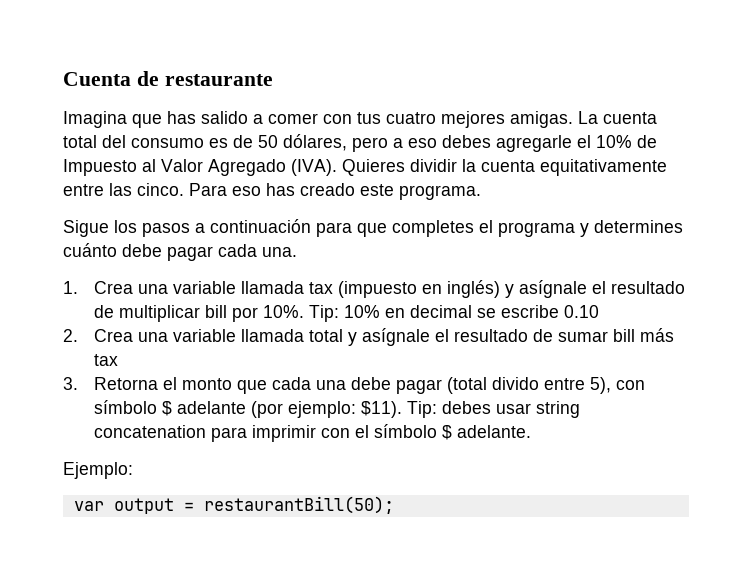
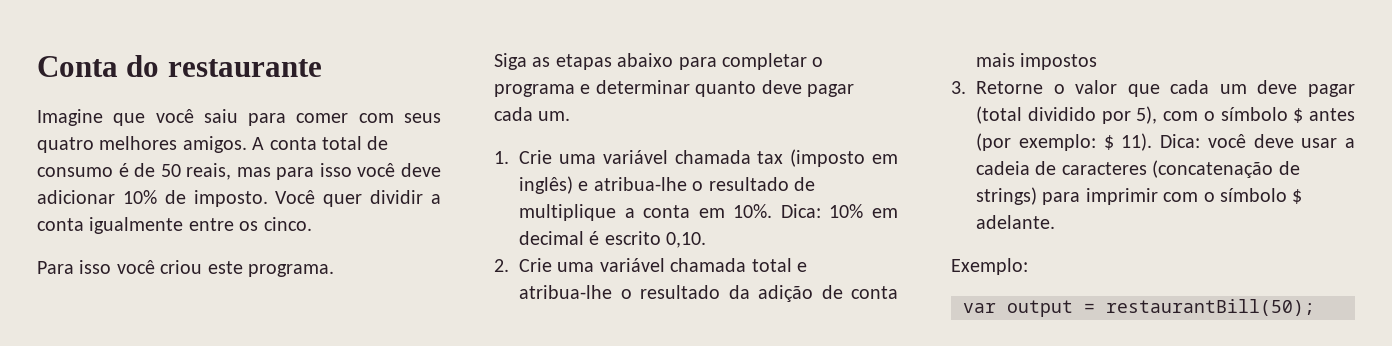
- Cuenta de restaurante
+ Conta do restaurante
- Imagina que has salido a comer con tus cuatro mejores amigas. La cuenta total del consumo es de 50 dólares, pero a eso debes agregarle el 10% de Impuesto al Valor Agregado (IVA). Quieres dividir la cuenta equitativamente entre las cinco. Para eso has creado este programa.
- Sigue los pasos a continuación para que completes el programa y determines cuánto debe pagar cada una.
+ Imagine que você saiu para comer com seus quatro melhores amigos. A conta total de consumo é de 50 reais, mas para isso você deve adicionar 10% de imposto. Você quer dividir a conta igualmente entre os cinco.
+ Para isso você criou este programa.
+ Siga as etapas abaixo para completar o programa e determinar quanto deve pagar cada um.
- 1. Crea una variable llamada tax (impuesto en inglés) y asígnale el resultado de multiplicar bill por 10%. Tip: 10% en decimal se escribe 0.10
- 2. Crea una variable llamada total y asígnale el resultado de sumar bill más tax
- 3. Retorna el monto que cada una debe pagar (total divido entre 5), con símbolo $ adelante (por ejemplo: $11). Tip: debes usar string concatenation para imprimir con el símbolo $ adelante.
+ 1. Crie uma variável chamada tax (imposto em inglês) e atribua-lhe o resultado de multiplique a conta em 10%. Dica: 10% em decimal é escrito 0,10.
+ 2. Crie uma variável chamada total e atribua-lhe o resultado da adição de conta mais impostos
+ 3. Retorne o valor que cada um deve pagar (total dividido por 5), com o símbolo $ antes (por exemplo: $ 11). Dica: você deve usar a cadeia de caracteres (concatenação de strings) para imprimir com o símbolo $ adelante.
- Ejemplo:
+ Exemplo:

